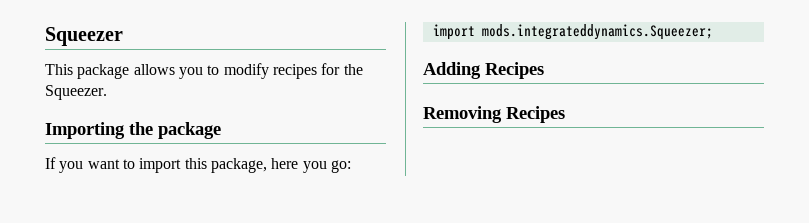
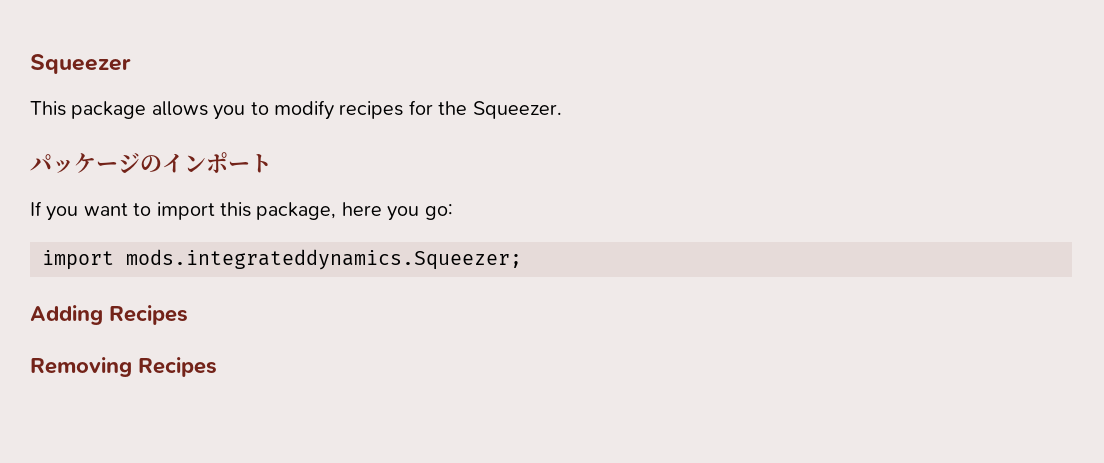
- Importing the package
+ パッケージのインポート

